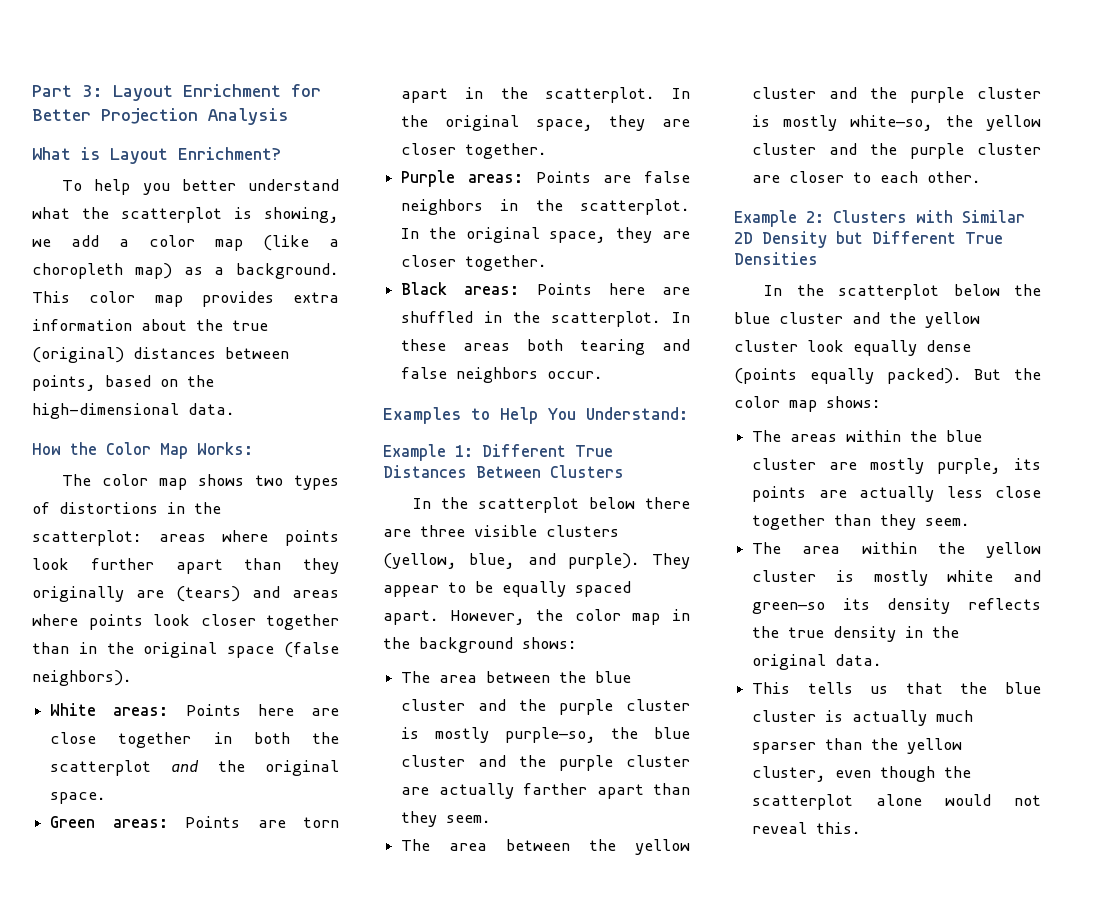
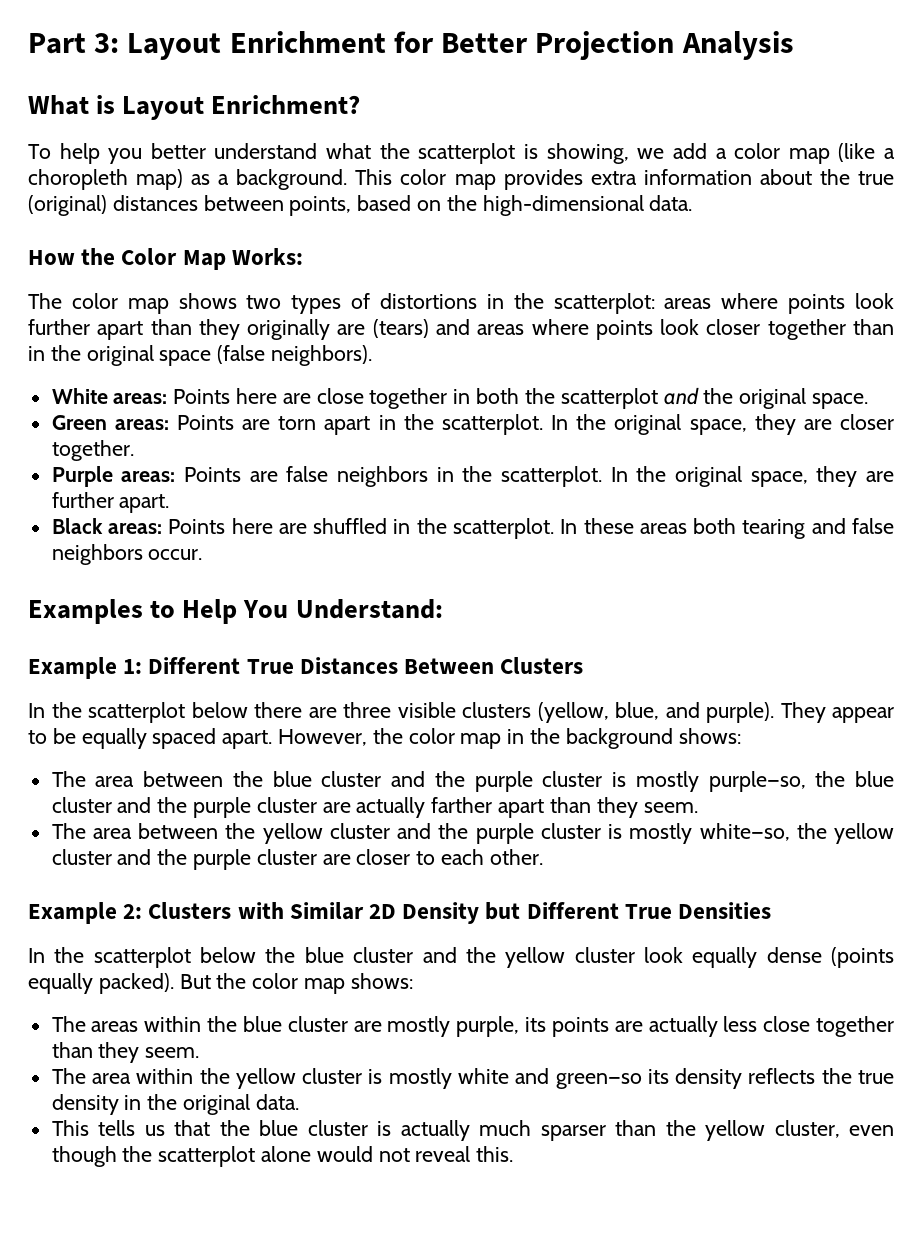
- Purple areas: Points are false neighbors in the scatterplot. In the original space, they are closer together.
+ Purple areas: Points are false neighbors in the scatterplot. In the original space, they are further apart.

